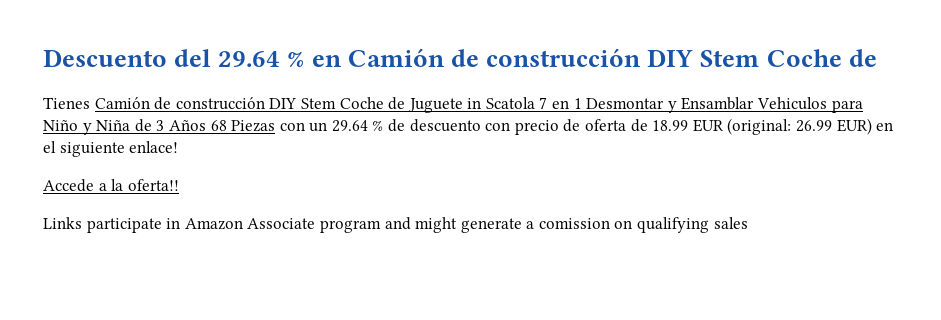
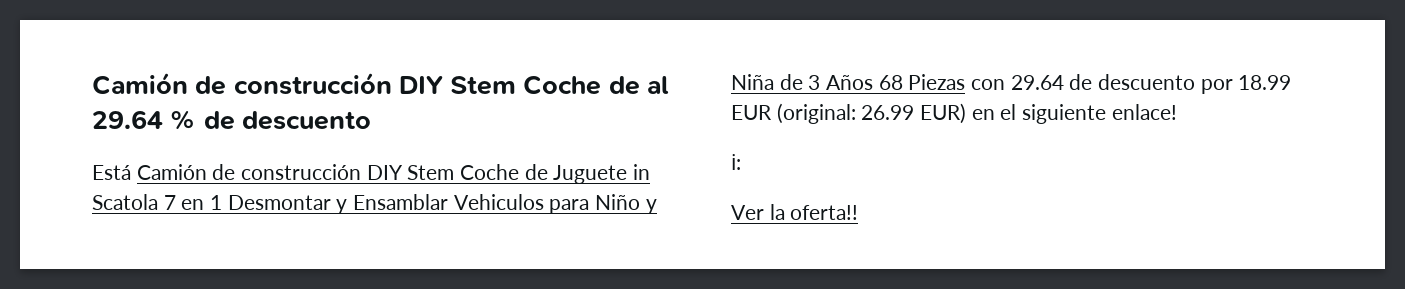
- Descuento del 29.64 % en Camión de construcción DIY Stem Coche de
- Tienes Camión de construcción DIY Stem Coche de Juguete in Scatola 7 en 1 Desmontar y Ensamblar Vehiculos para Niño y Niña de 3 Años 68 Piezas con un 29.64 % de descuento con precio de oferta de 18.99 EUR (original: 26.99 EUR) en el siguiente enlace!
+ Camión de construcción DIY Stem Coche de al 29.64 % de descuento
+ Está Camión de construcción DIY Stem Coche de Juguete in Scatola 7 en 1 Desmontar y Ensamblar Vehiculos para Niño y Niña de 3 Años 68 Piezas con 29.64 de descuento por 18.99 EUR (original: 26.99 EUR) en el siguiente enlace!
- Accede a la oferta!!
+ ℹ:
+ Ver la oferta!!
- Links participate in Amazon Associate program and might generate a comission on qualifying sales

